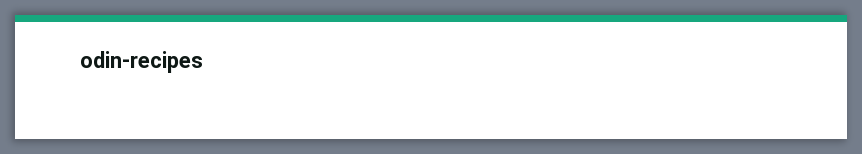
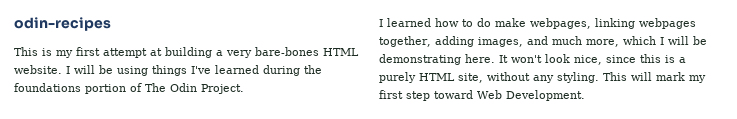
+ This is my first attempt at building a very bare-bones HTML website. I will be using things I've learned during the foundations portion of The Odin Project.
+ I learned how to do make webpages, linking webpages together, adding images, and much more, which I will be demonstrating here. It won't look nice, since this is a purely HTML site, without any styling. This will mark my first step toward Web Development.

